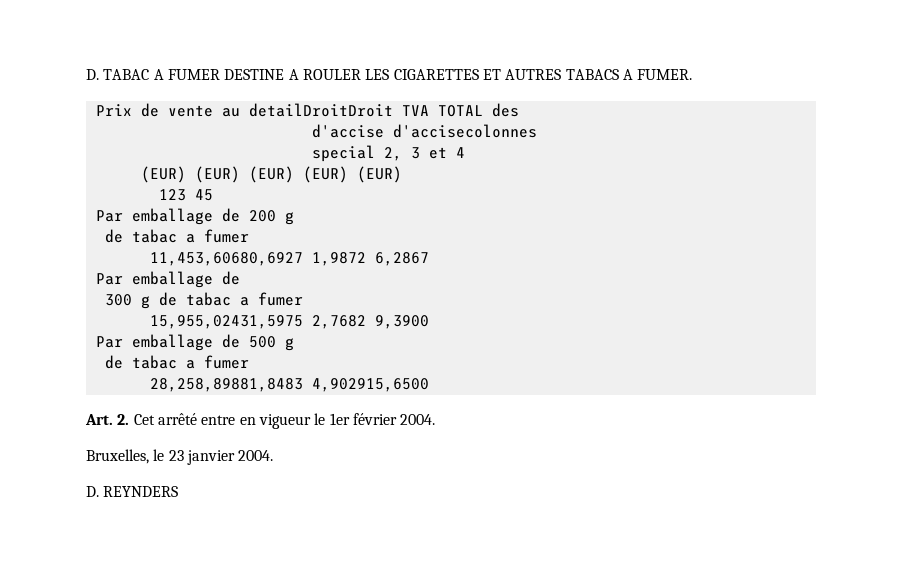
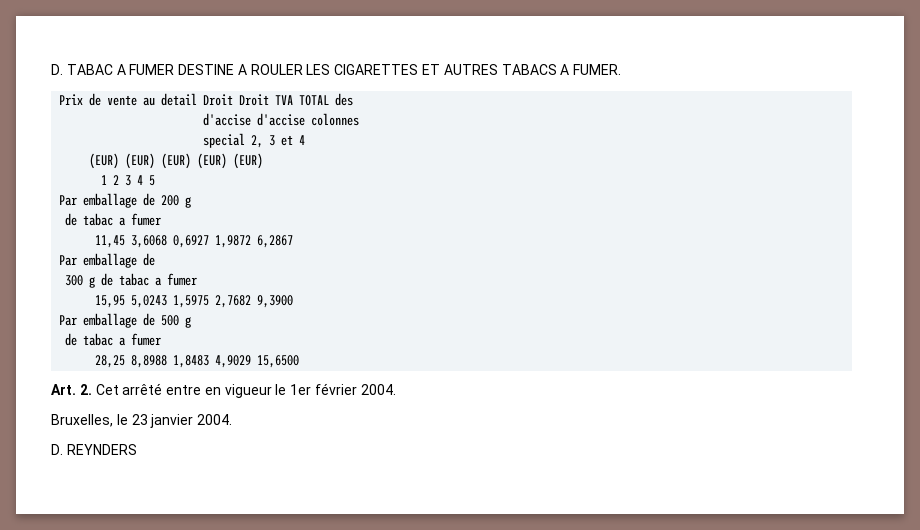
- Prix de vente au detailDroitDroit TVA TOTAL des
+ Prix de vente au detail Droit Droit TVA TOTAL des
- d'accise d'accisecolonnes
+ d'accise d'accise colonnes
- 123 45
+ 1 2 3 4 5
- 11,453,60680,6927 1,9872 6,2867
+ 11,45 3,6068 0,6927 1,9872 6,2867
- 15,955,02431,5975 2,7682 9,3900
+ 15,95 5,0243 1,5975 2,7682 9,3900
- 28,258,89881,8483 4,902915,6500
+ 28,25 8,8988 1,8483 4,9029 15,6500

